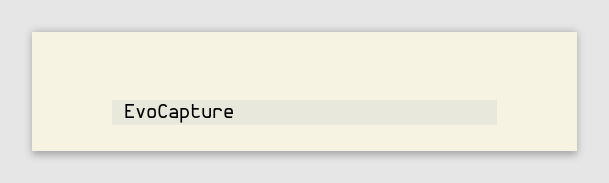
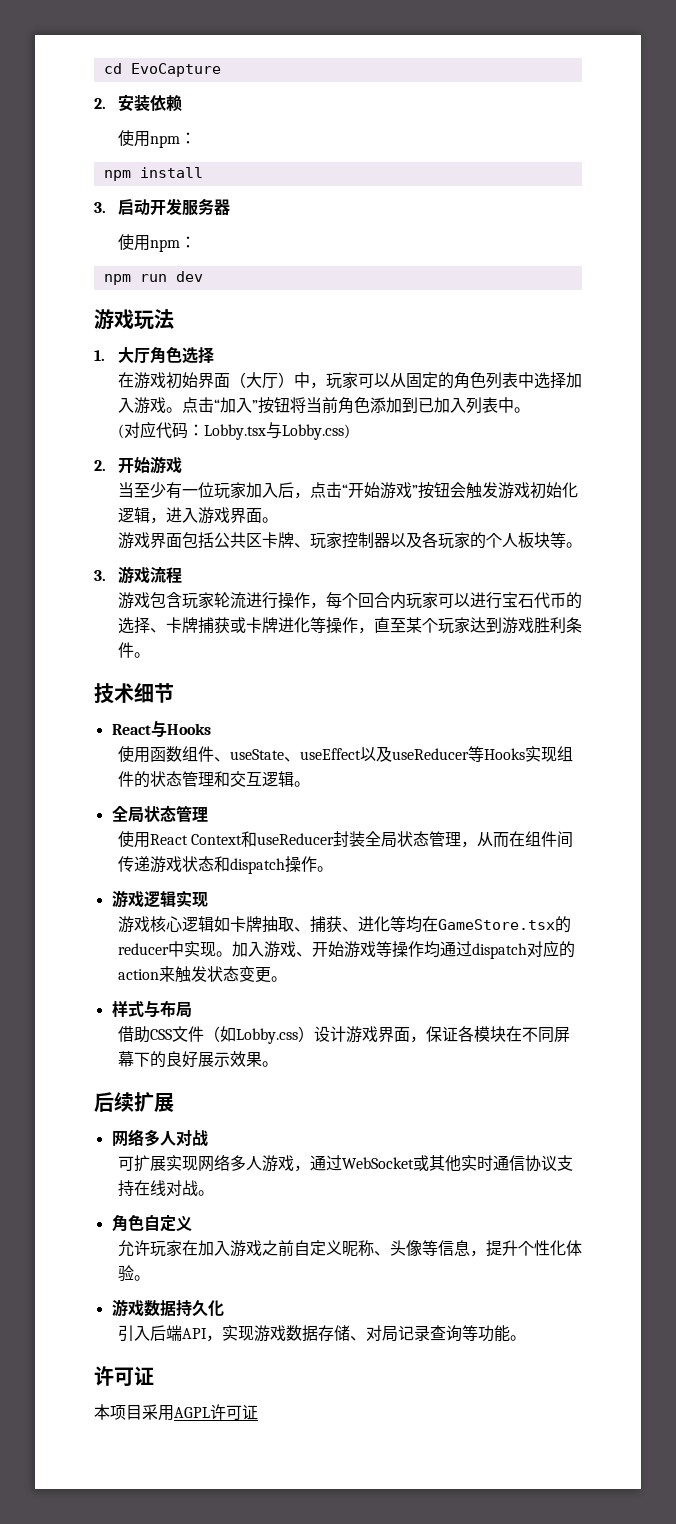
- EvoCapture
+ cd EvoCapture
+ 2.安装依赖
+ 使用npm：
+ npm install
+ 3.启动开发服务器
+ 使用npm：
+ npm run dev
+ 游戏玩法
+ 1.大厅角色选择
+ 在游戏初始界面（大厅）中，玩家可以从固定的角色列表中选择加入游戏。点击“加入”按钮将当前角色添加到已加入列表中。
+ (对应代码：Lobby.tsx与Lobby.css)
+ 2.开始游戏
+ 当至少有一位玩家加入后，点击“开始游戏”按钮会触发游戏初始化逻辑，进入游戏界面。
+ 游戏界面包括公共区卡牌、玩家控制器以及各玩家的个人板块等。
+ 3.游戏流程
+ 游戏包含玩家轮流进行操作，每个回合内玩家可以进行宝石代币的选择、卡牌捕获或卡牌进化等操作，直至某个玩家达到游戏胜利条件。
+ 技术细节
+ React与Hooks
+ 使用函数组件、useState、useEffect以及useReducer等Hooks实现组件的状态管理和交互逻辑。
+ 全局状态管理
+ 使用React Context和useReducer封装全局状态管理，从而在组件间传递游戏状态和dispatch操作。
+ 游戏逻辑实现
+ 游戏核心逻辑如卡牌抽取、捕获、进化等均在GameStore.tsx的reducer中实现。加入游戏、开始游戏等操作均通过dispatch对应的action来触发状态变更。
+ 样式与布局
+ 借助CSS文件（如Lobby.css）设计游戏界面，保证各模块在不同屏幕下的良好展示效果。
+ 后续扩展
+ 网络多人对战
+ 可扩展实现网络多人游戏，通过WebSocket或其他实时通信协议支持在线对战。
+ 角色自定义
+ 允许玩家在加入游戏之前自定义昵称、头像等信息，提升个性化体验。
+ 游戏数据持久化
+ 引入后端API，实现游戏数据存储、对局记录查询等功能。
+ 许可证
+ 本项目采用AGPL许可证

